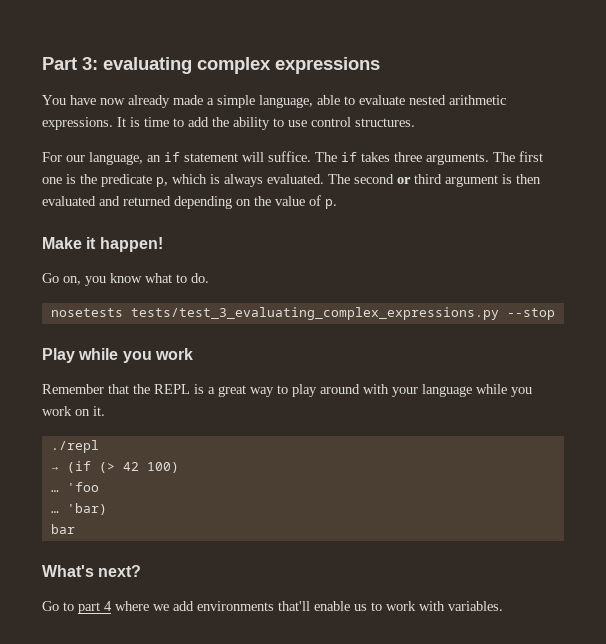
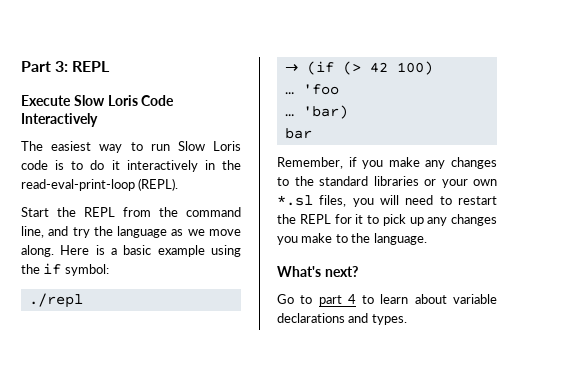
- Part 3: evaluating complex expressions
- You have now already made a simple language, able to evaluate nested arithmetic expressions. It is time to add the ability to use control structures.
- For our language, an if statement will suffice. The if takes three arguments. The first one is the predicate p, which is always evaluated. The second or third argument is then evaluated and returned depending on the value of p.
- Make it happen!
- Go on, you know what to do.
- nosetests tests/test_3_evaluating_complex_expressions.py --stop
- Play while you work
- Remember that the REPL is a great way to play around with your language while you work on it.
+ Part 3: REPL
+ Execute Slow Loris Code Interactively
+ The easiest way to run Slow Loris code is to do it interactively in the read-eval-print-loop (REPL).
+ Start the REPL from the command line, and try the language as we move along. Here is a basic example using the if symbol:
+ Remember, if you make any changes to the standard libraries or your own *.sl files, you will need to restart the REPL for it to pick up any changes you make to the language.
- Go to part 4 where we add environments that'll enable us to work with variables.
+ Go to part 4 to learn about variable declarations and types.

